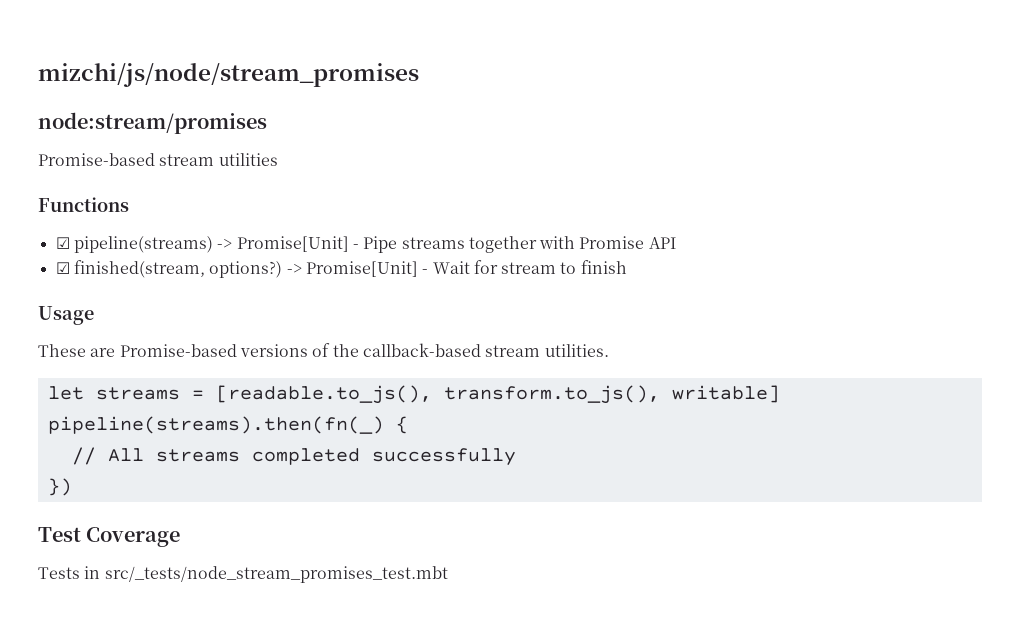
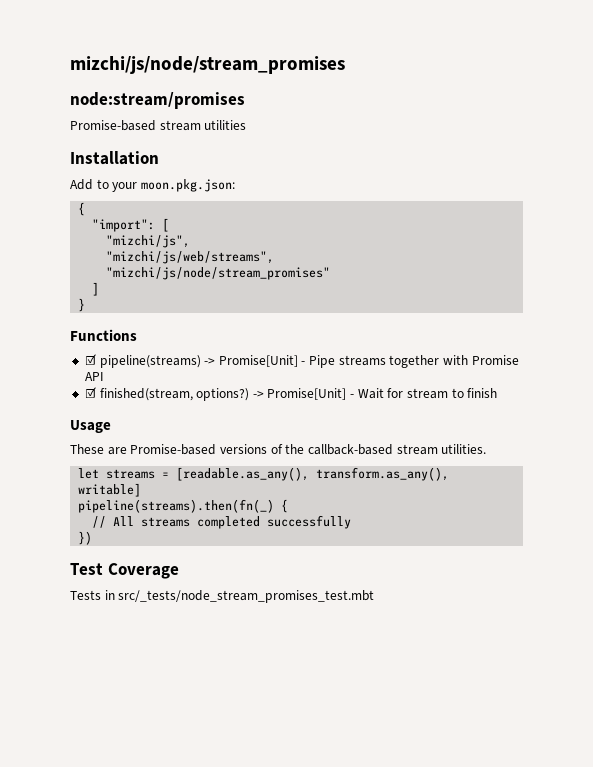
+ Installation
+ Add to your moon.pkg.json:
+ {
+ "import": [
+ "mizchi/js",
+ "mizchi/js/web/streams",
+ "mizchi/js/node/stream_promises"
+ ]
+ }
- let streams = [readable.to_js(), transform.to_js(), writable]
+ let streams = [readable.as_any(), transform.as_any(), writable]

